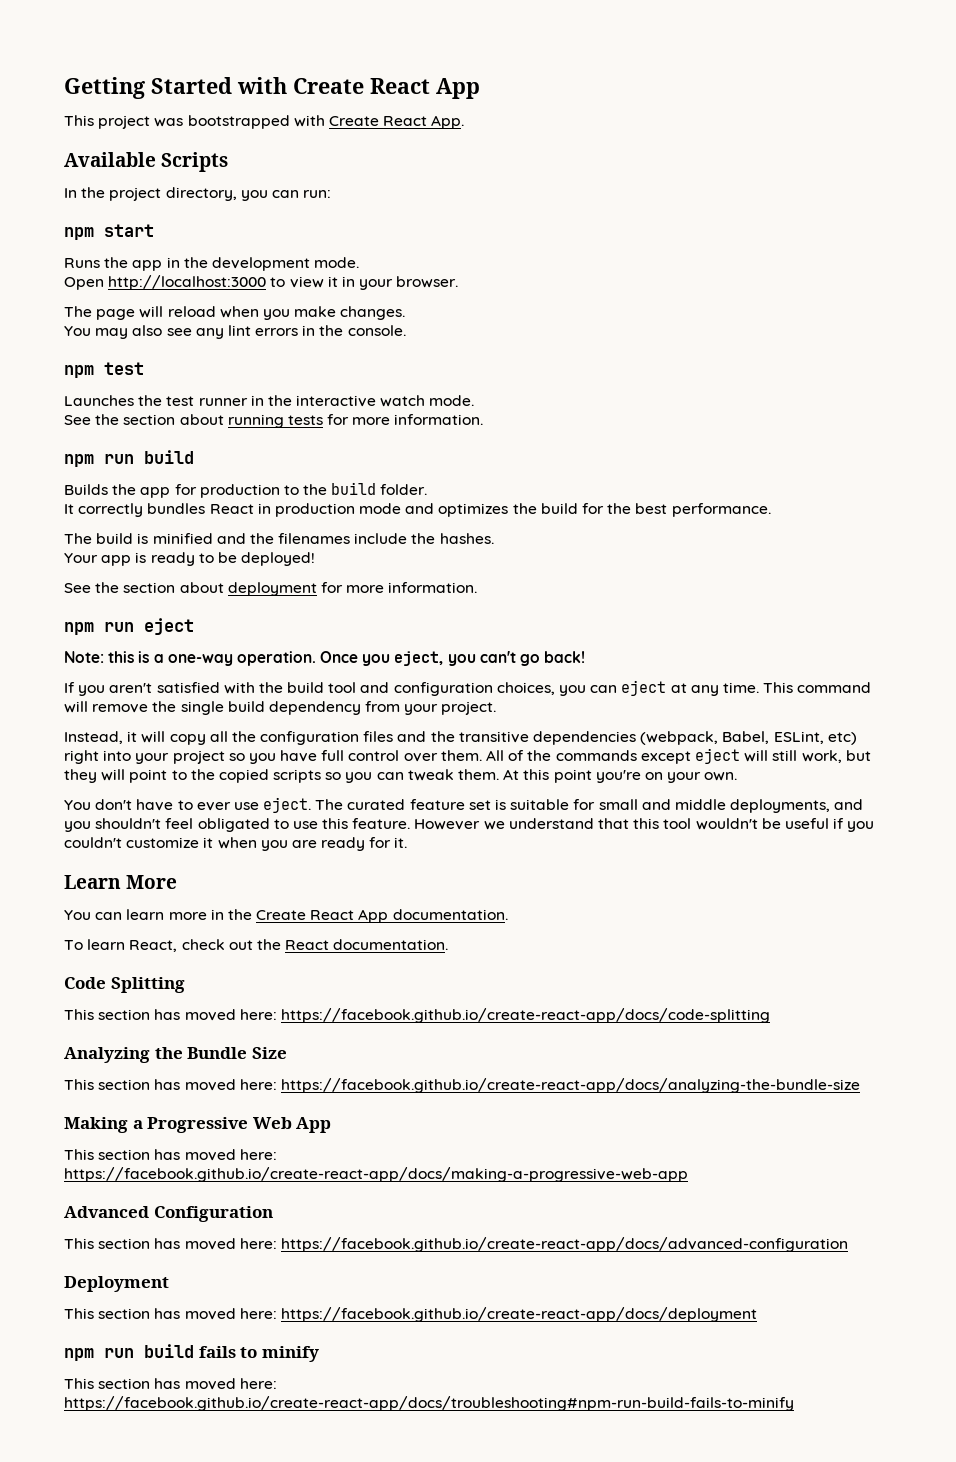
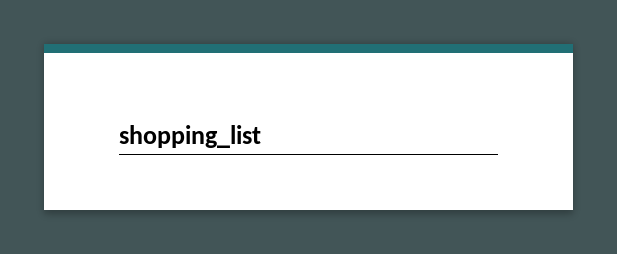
- Getting Started with Create React App
- This project was bootstrapped with Create React App.
- Available Scripts
- In the project directory, you can run:
- npm start
- Runs the app in the development mode.
- Open http://localhost:3000 to view it in your browser.
- The page will reload when you make changes.
- You may also see any lint errors in the console.
- npm test
- Launches the test runner in the interactive watch mode.
- See the section about running tests for more information.
- npm run build
- Builds the app for production to the build folder.
- It correctly bundles React in production mode and optimizes the build for the best performance.
- The build is minified and the filenames include the hashes.
- Your app is ready to be deployed!
- See the section about deployment for more information.
- npm run eject
- Note: this is a one-way operation. Once you eject, you can't go back!
- If you aren't satisfied with the build tool and configuration choices, you can eject at any time. This command will remove the single build dependency from your project.
- Instead, it will copy all the configuration files and the transitive dependencies (webpack, Babel, ESLint, etc) right into your project so you have full control over them. All of the commands except eject will still work, but they will point to the copied scripts so you can tweak them. At this point you're on your own.
- You don't have to ever use eject. The curated feature set is suitable for small and middle deployments, and you shouldn't feel obligated to use this feature. However we understand that this tool wouldn't be useful if you couldn't customize it when you are ready for it.
- Learn More
- You can learn more in the Create React App documentation.
- To learn React, check out the React documentation.
- Code Splitting
- This section has moved here: https://facebook.github.io/create-react-app/docs/code-splitting
- Analyzing the Bundle Size
- This section has moved here: https://facebook.github.io/create-react-app/docs/analyzing-the-bundle-size
- Making a Progressive Web App
- This section has moved here: https://facebook.github.io/create-react-app/docs/making-a-progressive-web-app
- Advanced Configuration
- This section has moved here: https://facebook.github.io/create-react-app/docs/advanced-configuration
- Deployment
- This section has moved here: https://facebook.github.io/create-react-app/docs/deployment
- npm run build fails to minify
- This section has moved here: https://facebook.github.io/create-react-app/docs/troubleshooting#npm-run-build-fails-to-minify
+ shopping_list

